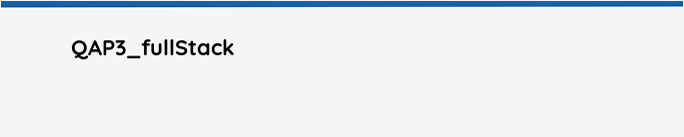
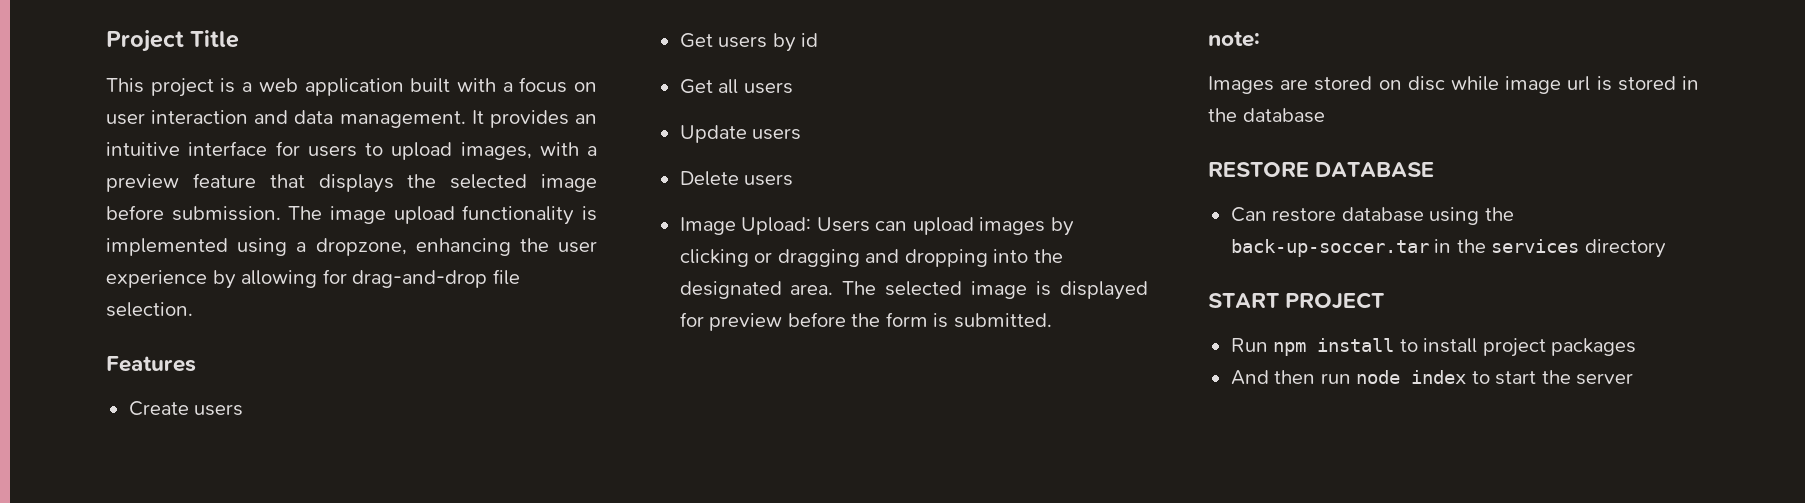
- QAP3_fullStack
+ Project Title
+ This project is a web application built with a focus on user interaction and data management. It provides an intuitive interface for users to upload images, with a preview feature that displays the selected image before submission. The image upload functionality is implemented using a dropzone, enhancing the user experience by allowing for drag-and-drop file selection.
+ Features
+ Create users
+ Get users by id
+ Get all users
+ Update users
+ Delete users
+ Image Upload: Users can upload images by clicking or dragging and dropping into the designated area. The selected image is displayed for preview before the form is submitted.
+ note:
+ Images are stored on disc while image url is stored in the database
+ RESTORE DATABASE
+ Can restore database using the back-up-soccer.tar in the services directory
+ START PROJECT
+ Run npm install to install project packages
+ And then run node index to start the server

